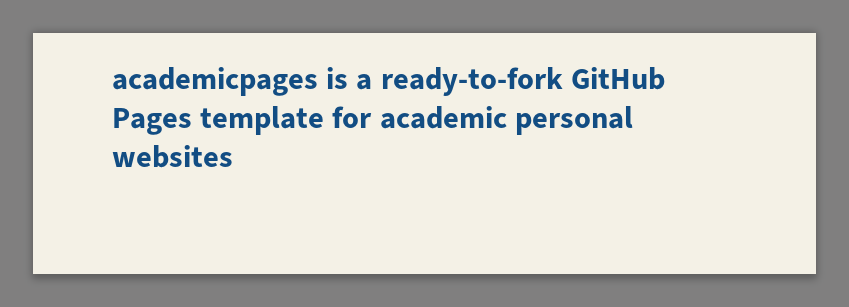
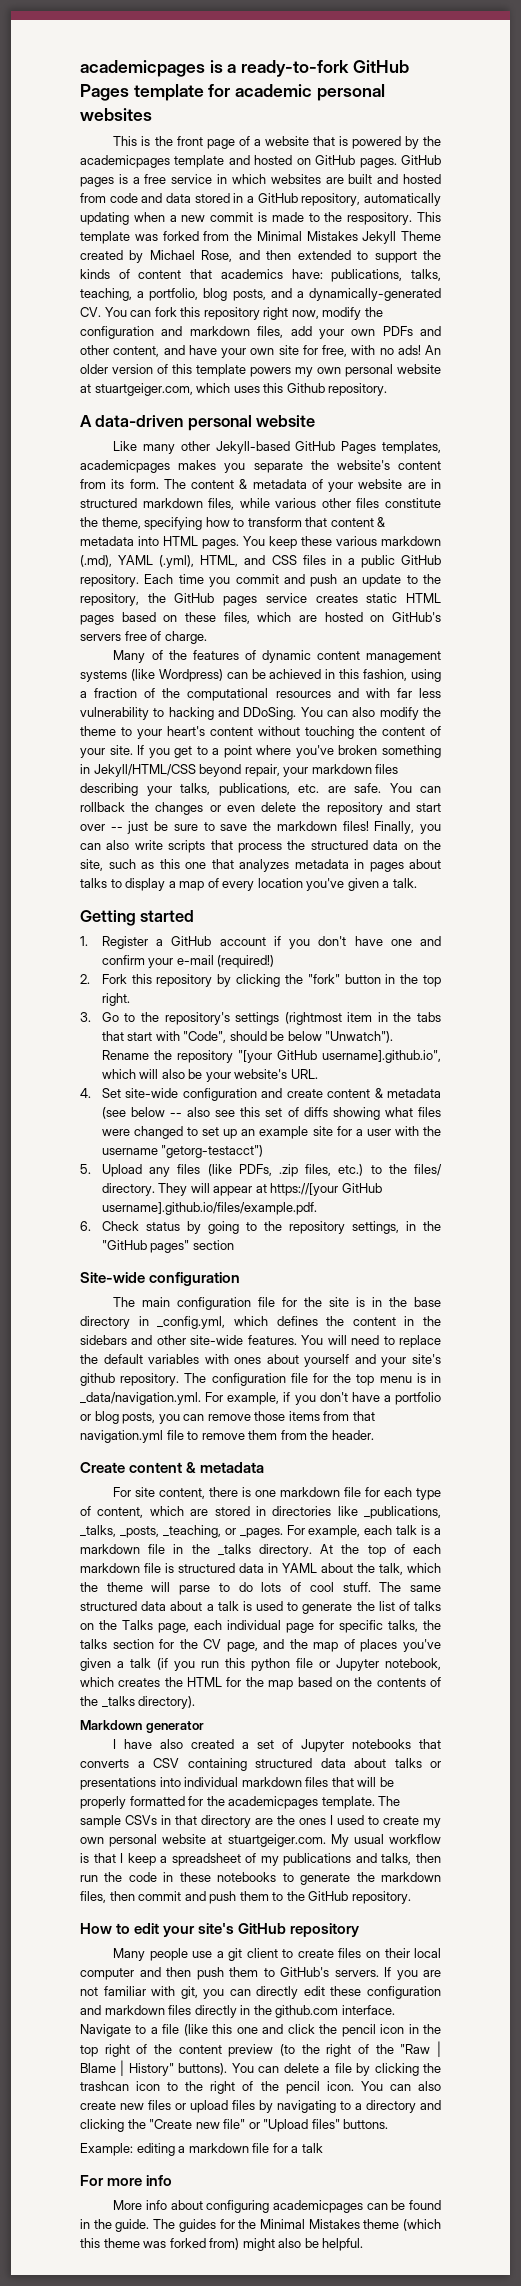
+ This is the front page of a website that is powered by the academicpages template and hosted on GitHub pages. GitHub pages is a free service in which websites are built and hosted from code and data stored in a GitHub repository, automatically updating when a new commit is made to the respository. This template was forked from the Minimal Mistakes Jekyll Theme created by Michael Rose, and then extended to support the kinds of content that academics have: publications, talks, teaching, a portfolio, blog posts, and a dynamically-generated CV. You can fork this repository right now, modify the configuration and markdown files, add your own PDFs and other content, and have your own site for free, with no ads! An older version of this template powers my own personal website at stuartgeiger.com, which uses this Github repository.
+ A data-driven personal website
+ Like many other Jekyll-based GitHub Pages templates, academicpages makes you separate the website's content from its form. The content & metadata of your website are in structured markdown files, while various other files constitute the theme, specifying how to transform that content & metadata into HTML pages. You keep these various markdown (.md), YAML (.yml), HTML, and CSS files in a public GitHub repository. Each time you commit and push an update to the repository, the GitHub pages service creates static HTML pages based on these files, which are hosted on GitHub's servers free of charge.
+ Many of the features of dynamic content management systems (like Wordpress) can be achieved in this fashion, using a fraction of the computational resources and with far less vulnerability to hacking and DDoSing. You can also modify the theme to your heart's content without touching the content of your site. If you get to a point where you've broken something in Jekyll/HTML/CSS beyond repair, your markdown files describing your talks, publications, etc. are safe. You can rollback the changes or even delete the repository and start over -- just be sure to save the markdown files! Finally, you can also write scripts that process the structured data on the site, such as this one that analyzes metadata in pages about talks to display a map of every location you've given a talk.
+ Getting started
+ 1. Register a GitHub account if you don't have one and confirm your e-mail (required!)
+ 2. Fork this repository by clicking the "fork" button in the top right.
+ 3. Go to the repository's settings (rightmost item in the tabs that start with "Code", should be below "Unwatch"). Rename the repository "[your GitHub username].github.io", which will also be your website's URL.
+ 4. Set site-wide configuration and create content & metadata (see below -- also see this set of diffs showing what files were changed to set up an example site for a user with the username "getorg-testacct")
+ 5. Upload any files (like PDFs, .zip files, etc.) to the files/ directory. They will appear at https://[your GitHub username].github.io/files/example.pdf.
+ 6. Check status by going to the repository settings, in the "GitHub pages" section
+ Site-wide configuration
+ The main configuration file for the site is in the base directory in _config.yml, which defines the content in the sidebars and other site-wide features. You will need to replace the default variables with ones about yourself and your site's github repository. The configuration file for the top menu is in _data/navigation.yml. For example, if you don't have a portfolio or blog posts, you can remove those items from that navigation.yml file to remove them from the header.
+ Create content & metadata
+ For site content, there is one markdown file for each type of content, which are stored in directories like _publications, _talks, _posts, _teaching, or _pages. For example, each talk is a markdown file in the _talks directory. At the top of each markdown file is structured data in YAML about the talk, which the theme will parse to do lots of cool stuff. The same structured data about a talk is used to generate the list of talks on the Talks page, each individual page for specific talks, the talks section for the CV page, and the map of places you've given a talk (if you run this python file or Jupyter notebook, which creates the HTML for the map based on the contents of the _talks directory).
+ Markdown generator
+ I have also created a set of Jupyter notebooks that converts a CSV containing structured data about talks or presentations into individual markdown files that will be properly formatted for the academicpages template. The sample CSVs in that directory are the ones I used to create my own personal website at stuartgeiger.com. My usual workflow is that I keep a spreadsheet of my publications and talks, then run the code in these notebooks to generate the markdown files, then commit and push them to the GitHub repository.
+ How to edit your site's GitHub repository
+ Many people use a git client to create files on their local computer and then push them to GitHub's servers. If you are not familiar with git, you can directly edit these configuration and markdown files directly in the github.com interface. Navigate to a file (like this one and click the pencil icon in the top right of the content preview (to the right of the "Raw | Blame | History" buttons). You can delete a file by clicking the trashcan icon to the right of the pencil icon. You can also create new files or upload files by navigating to a directory and clicking the "Create new file" or "Upload files" buttons.
+ Example: editing a markdown file for a talk
+ For more info
+ More info about configuring academicpages can be found in the guide. The guides for the Minimal Mistakes theme (which this theme was forked from) might also be helpful.

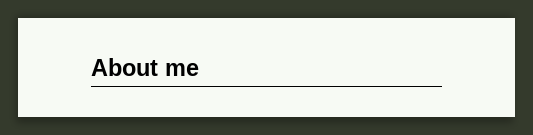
- academicpages is a ready-to-fork GitHub Pages template for academic personal websites
- This is the front page of a website that is powered by the academicpages template and hosted on GitHub pages. GitHub pages is a free service in which websites are built and hosted from code and data stored in a GitHub repository, automatically updating when a new commit is made to the respository. This template was forked from the Minimal Mistakes Jekyll Theme created by Michael Rose, and then extended to support the kinds of content that academics have: publications, talks, teaching, a portfolio, blog posts, and a dynamically-generated CV. You can fork this repository right now, modify the configuration and markdown files, add your own PDFs and other content, and have your own site for free, with no ads! An older version of this template powers my own personal website at stuartgeiger.com, which uses this Github repository.
- A data-driven personal website
- Like many other Jekyll-based GitHub Pages templates, academicpages makes you separate the website's content from its form. The content & metadata of your website are in structured markdown files, while various other files constitute the theme, specifying how to transform that content & metadata into HTML pages. You keep these various markdown (.md), YAML (.yml), HTML, and CSS files in a public GitHub repository. Each time you commit and push an update to the repository, the GitHub pages service creates static HTML pages based on these files, which are hosted on GitHub's servers free of charge.
- Many of the features of dynamic content management systems (like Wordpress) can be achieved in this fashion, using a fraction of the computational resources and with far less vulnerability to hacking and DDoSing. You can also modify the theme to your heart's content without touching the content of your site. If you get to a point where you've broken something in Jekyll/HTML/CSS beyond repair, your markdown files describing your talks, publications, etc. are safe. You can rollback the changes or even delete the repository and start over -- just be sure to save the markdown files! Finally, you can also write scripts that process the structured data on the site, such as this one that analyzes metadata in pages about talks to display a map of every location you've given a talk.
- Getting started
- 1. Register a GitHub account if you don't have one and confirm your e-mail (required!)
- 2. Fork this repository by clicking the "fork" button in the top right.
- 3. Go to the repository's settings (rightmost item in the tabs that start with "Code", should be below "Unwatch"). Rename the repository "[your GitHub username].github.io", which will also be your website's URL.
- 4. Set site-wide configuration and create content & metadata (see below -- also see this set of diffs showing what files were changed to set up an example site for a user with the username "getorg-testacct")
- 5. Upload any files (like PDFs, .zip files, etc.) to the files/ directory. They will appear at https://[your GitHub username].github.io/files/example.pdf.
- 6. Check status by going to the repository settings, in the "GitHub pages" section
- Site-wide configuration
- The main configuration file for the site is in the base directory in _config.yml, which defines the content in the sidebars and other site-wide features. You will need to replace the default variables with ones about yourself and your site's github repository. The configuration file for the top menu is in _data/navigation.yml. For example, if you don't have a portfolio or blog posts, you can remove those items from that navigation.yml file to remove them from the header.
- Create content & metadata
- For site content, there is one markdown file for each type of content, which are stored in directories like _publications, _talks, _posts, _teaching, or _pages. For example, each talk is a markdown file in the _talks directory. At the top of each markdown file is structured data in YAML about the talk, which the theme will parse to do lots of cool stuff. The same structured data about a talk is used to generate the list of talks on the Talks page, each individual page for specific talks, the talks section for the CV page, and the map of places you've given a talk (if you run this python file or Jupyter notebook, which creates the HTML for the map based on the contents of the _talks directory).
- Markdown generator
- I have also created a set of Jupyter notebooks that converts a CSV containing structured data about talks or presentations into individual markdown files that will be properly formatted for the academicpages template. The sample CSVs in that directory are the ones I used to create my own personal website at stuartgeiger.com. My usual workflow is that I keep a spreadsheet of my publications and talks, then run the code in these notebooks to generate the markdown files, then commit and push them to the GitHub repository.
- How to edit your site's GitHub repository
- Many people use a git client to create files on their local computer and then push them to GitHub's servers. If you are not familiar with git, you can directly edit these configuration and markdown files directly in the github.com interface. Navigate to a file (like this one and click the pencil icon in the top right of the content preview (to the right of the "Raw | Blame | History" buttons). You can delete a file by clicking the trashcan icon to the right of the pencil icon. You can also create new files or upload files by navigating to a directory and clicking the "Create new file" or "Upload files" buttons.
- Example: editing a markdown file for a talk
- For more info
- More info about configuring academicpages can be found in the guide. The guides for the Minimal Mistakes theme (which this theme was forked from) might also be helpful.
+ About me

